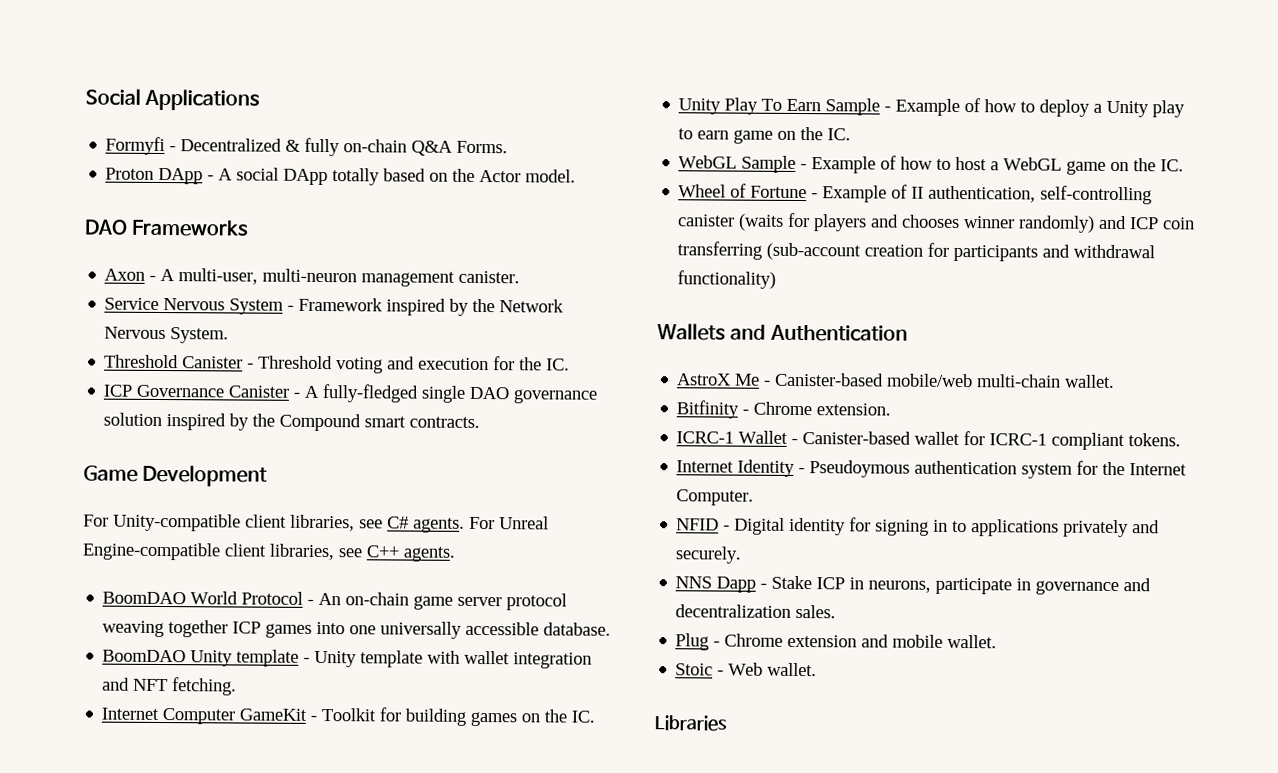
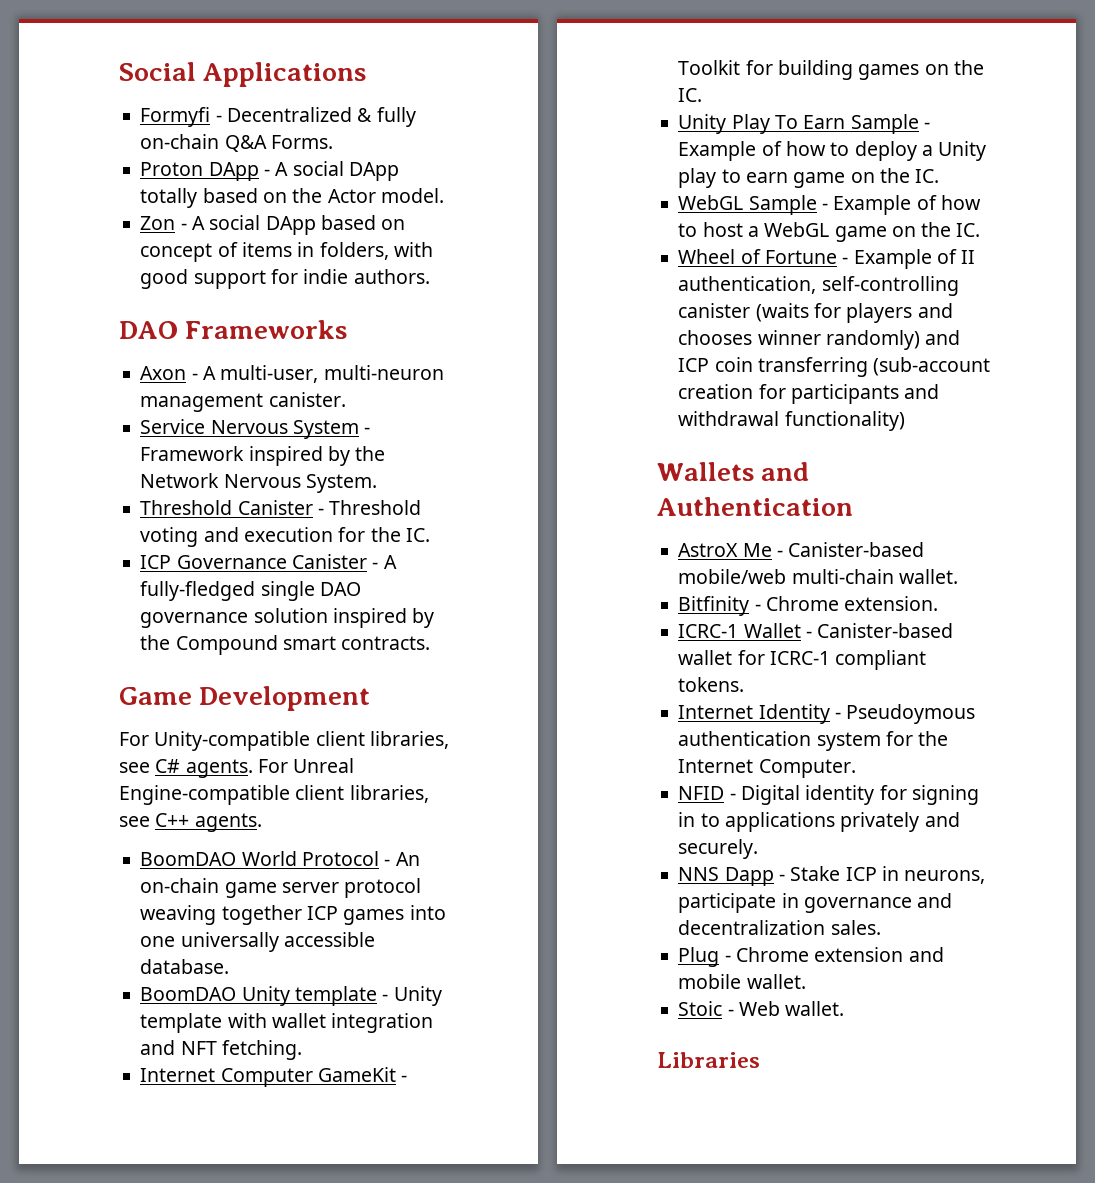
+ Zon - A social DApp based on concept of items in folders, with good support for indie authors.

